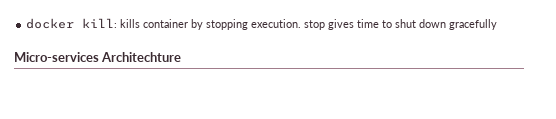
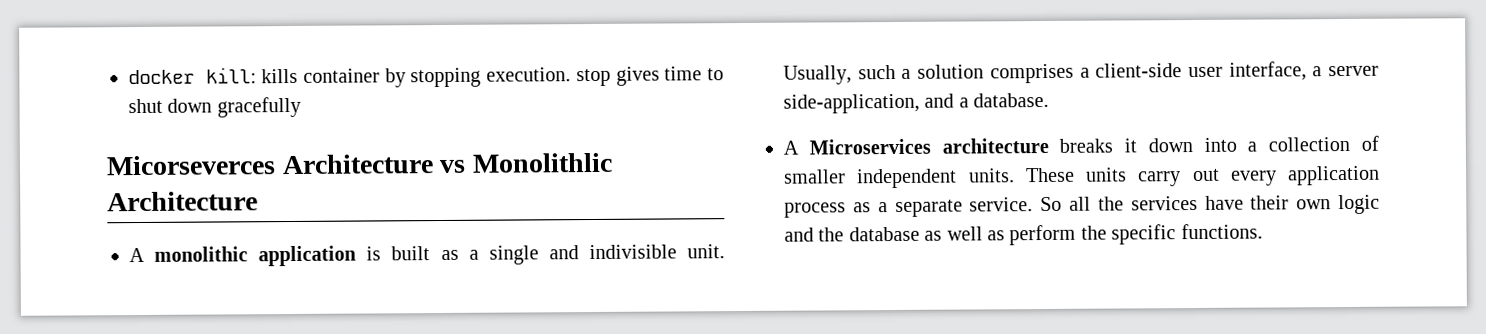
- Micro-services Architechture
+ Micorseverces Architecture vs Monolithlic Architecture
+ A monolithic application is built as a single and indivisible unit. Usually, such a solution comprises a client-side user interface, a server side-application, and a database.
+ A Microservices architecture breaks it down into a collection of smaller independent units. These units carry out every application process as a separate service. So all the services have their own logic and the database as well as perform the specific functions.

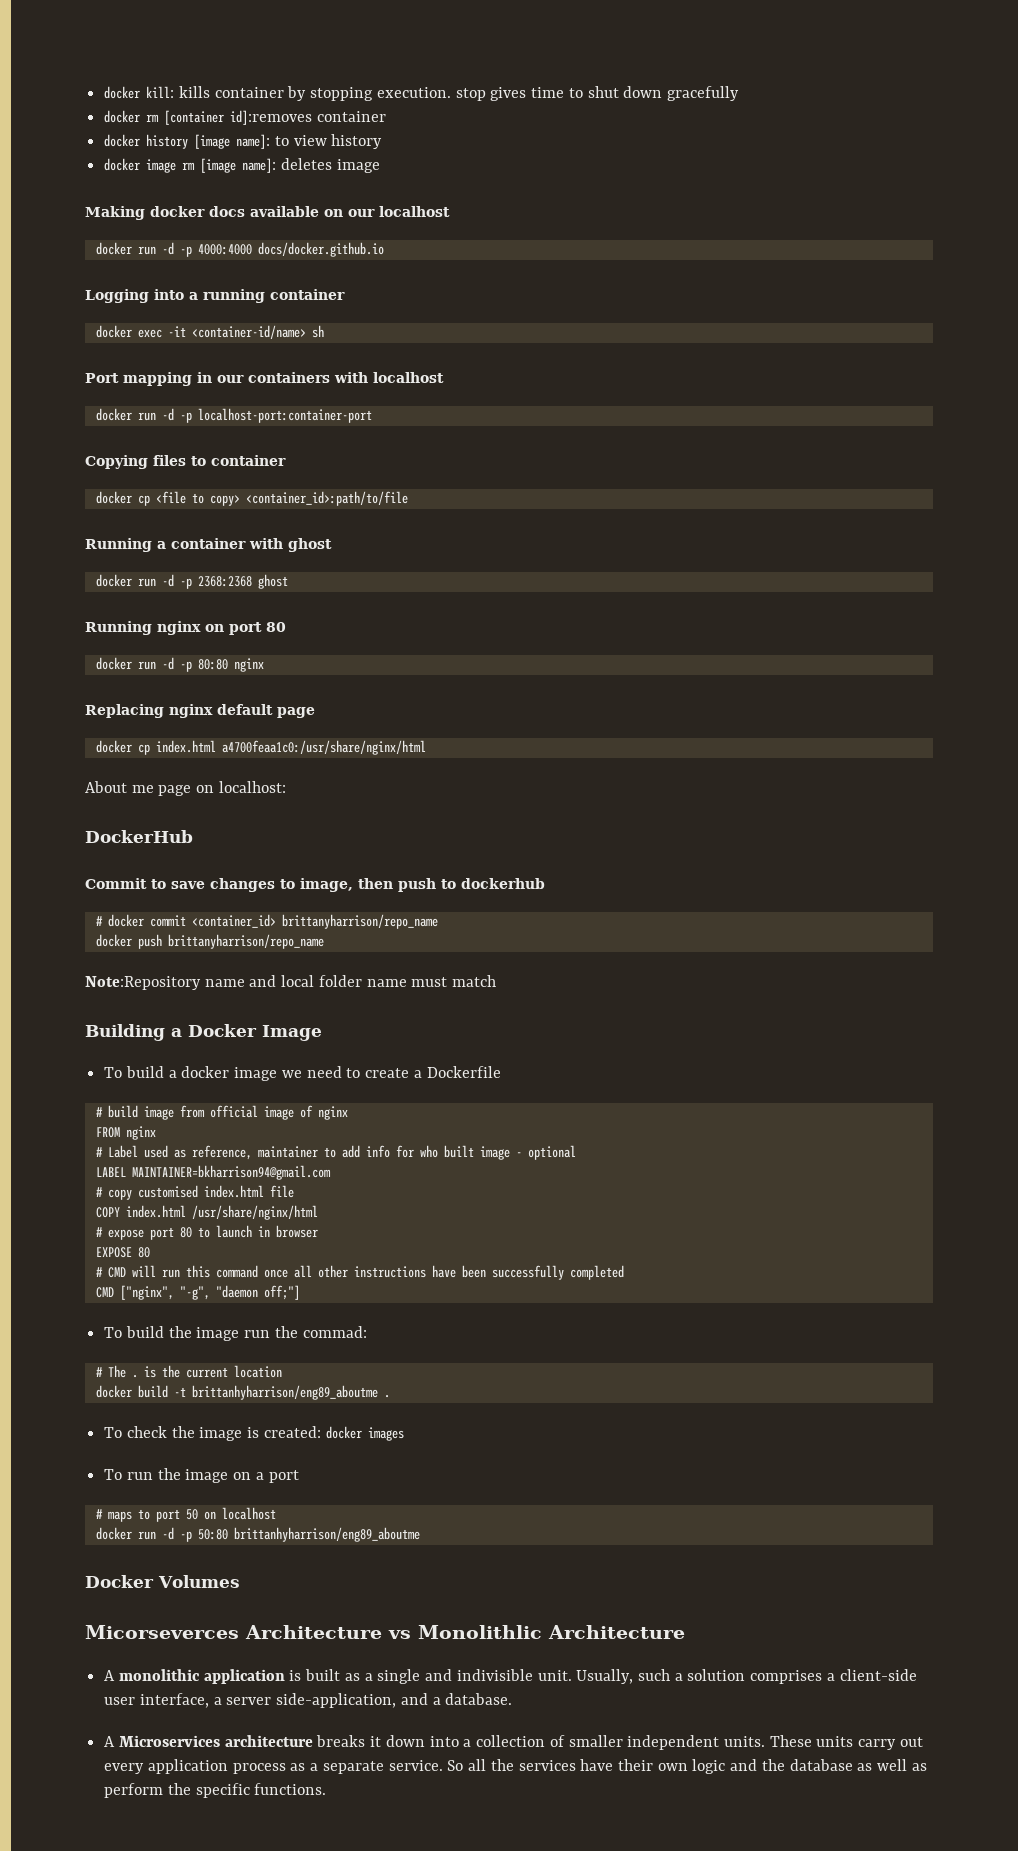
+ docker rm [container id]:removes container
+ docker history [image name]: to view history
+ docker image rm [image name]: deletes image
+ Making docker docs available on our localhost
+ docker run -d -p 4000:4000 docs/docker.github.io
+ Logging into a running container
+ docker exec -it <container-id/name> sh
+ Port mapping in our containers with localhost
+ docker run -d -p localhost-port:container-port
+ Copying files to container
+ docker cp <file to copy> <container_id>:path/to/file
+ Running a container with ghost
+ docker run -d -p 2368:2368 ghost
+ Running nginx on port 80
+ docker run -d -p 80:80 nginx
+ Replacing nginx default page
+ docker cp index.html a4700feaa1c0:/usr/share/nginx/html
+ About me page on localhost:
+ DockerHub
+ Commit to save changes to image, then push to dockerhub
+ # docker commit <container_id> brittanyharrison/repo_name
+ docker push brittanyharrison/repo_name
+ Note:Repository name and local folder name must match
+ Building a Docker Image
+ To build a docker image we need to create a Dockerfile
+ # build image from official image of nginx
+ FROM nginx
+ # Label used as reference, maintainer to add info for who built image - optional
+ LABEL MAINTAINER=bkharrison94@gmail.com
+ # copy customised index.html file
+ COPY index.html /usr/share/nginx/html
+ # expose port 80 to launch in browser
+ EXPOSE 80
+ # CMD will run this command once all other instructions have been successfully completed
+ CMD ["nginx", "-g", "daemon off;"]
+ To build the image run the commad:
+ # The . is the current location
+ docker build -t brittanhyharrison/eng89_aboutme .
+ To check the image is created: docker images
+ To run the image on a port
+ # maps to port 50 on localhost
+ docker run -d -p 50:80 brittanhyharrison/eng89_aboutme
+ Docker Volumes

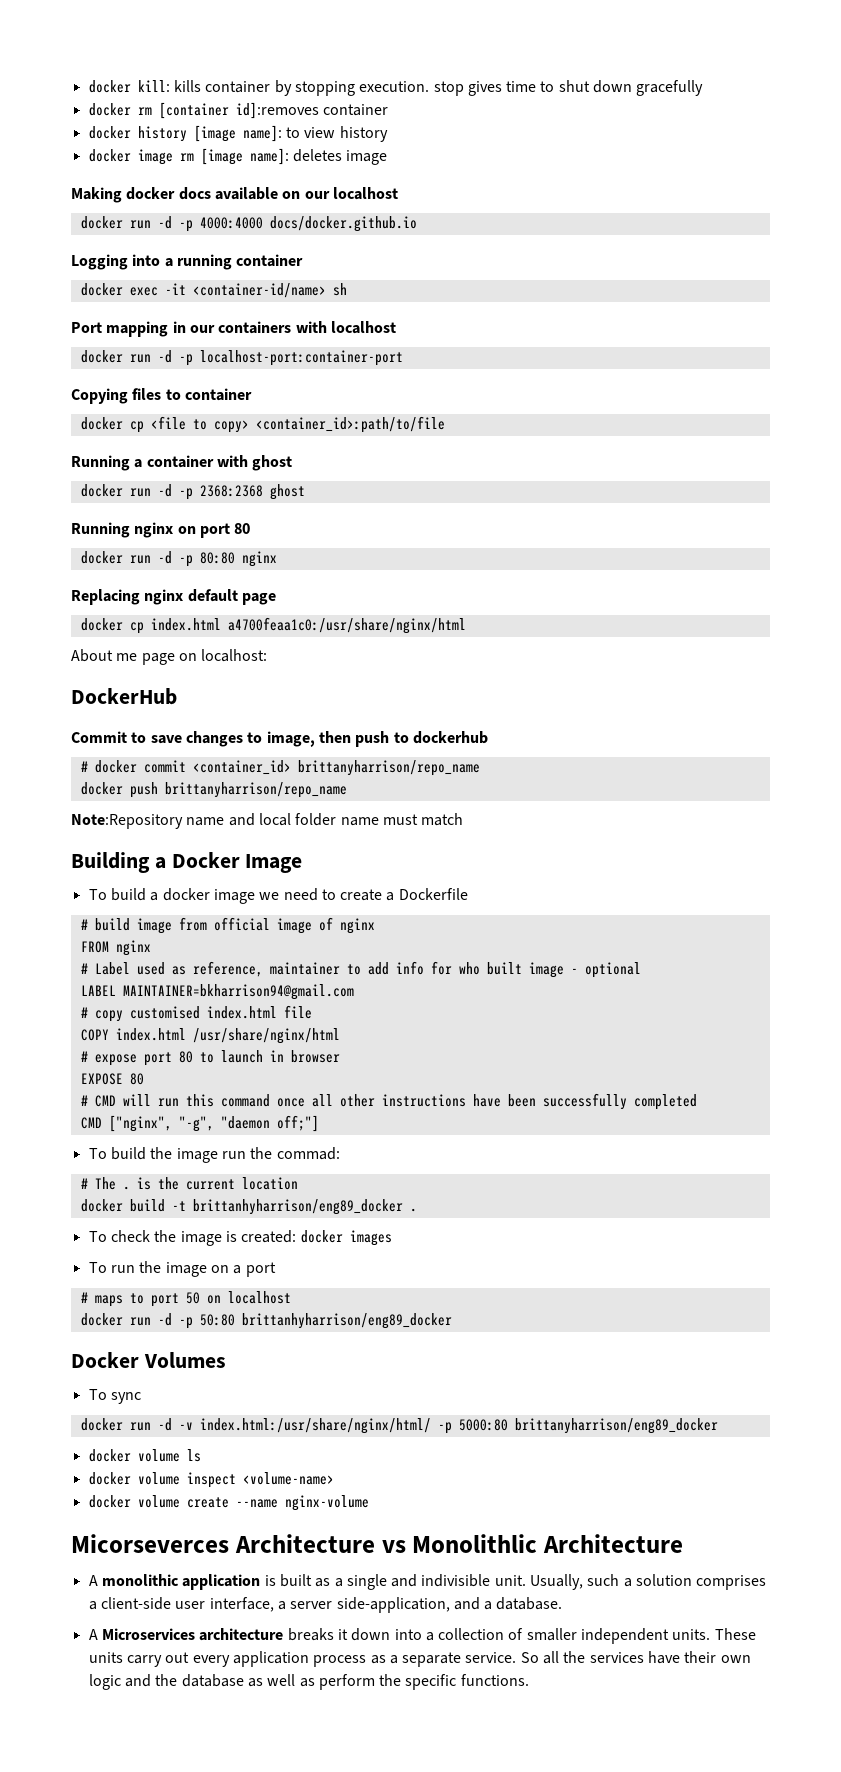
- docker build -t brittanhyharrison/eng89_aboutme .
+ docker build -t brittanhyharrison/eng89_docker .
- docker run -d -p 50:80 brittanhyharrison/eng89_aboutme
+ docker run -d -p 50:80 brittanhyharrison/eng89_docker
+ To sync
+ docker run -d -v index.html:/usr/share/nginx/html/ -p 5000:80 brittanyharrison/eng89_docker
+ docker volume ls
+ docker volume inspect <volume-name>
+ docker volume create --name nginx-volume

